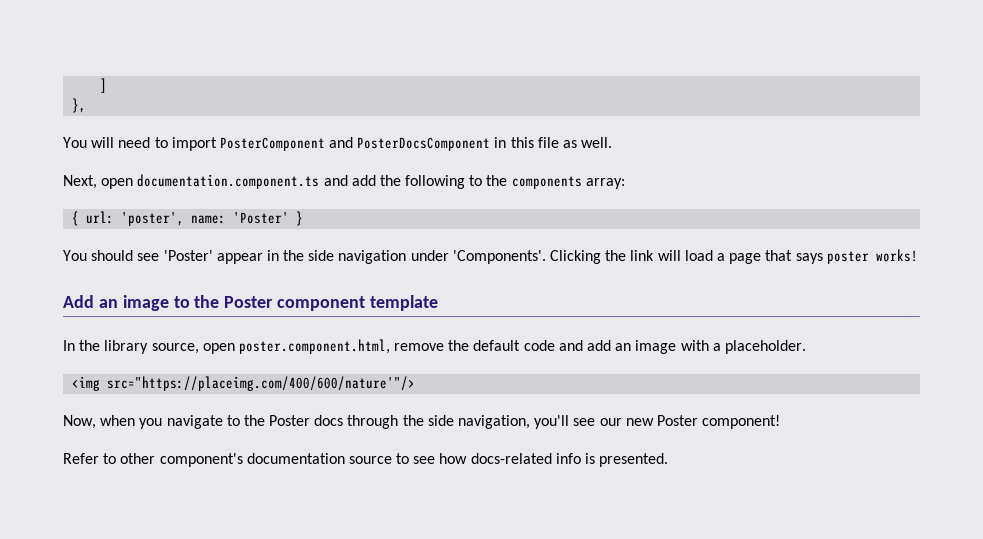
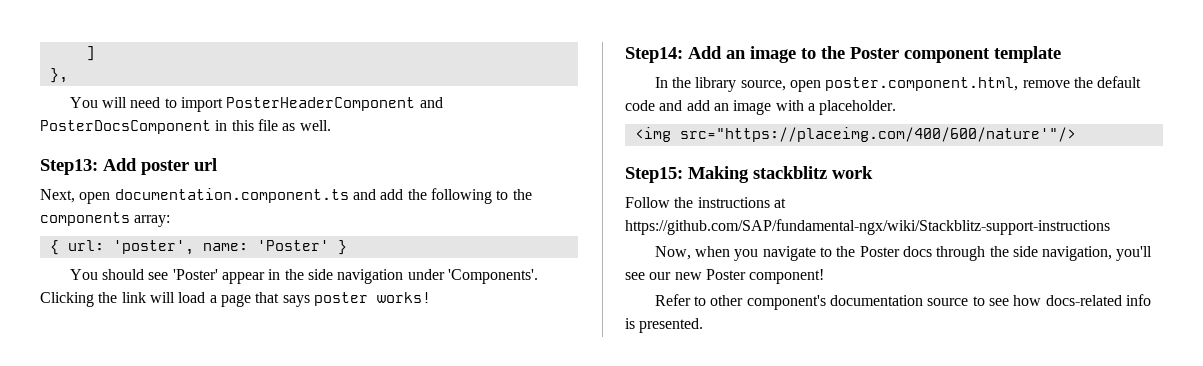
- You will need to import PosterComponent and PosterDocsComponent in this file as well.
+ You will need to import PosterHeaderComponent and PosterDocsComponent in this file as well.
+ Step13: Add poster url
- Add an image to the Poster component template
+ Step14: Add an image to the Poster component template
+ Step15: Making stackblitz work
+ Follow the instructions at https://github.com/SAP/fundamental-ngx/wiki/Stackblitz-support-instructions

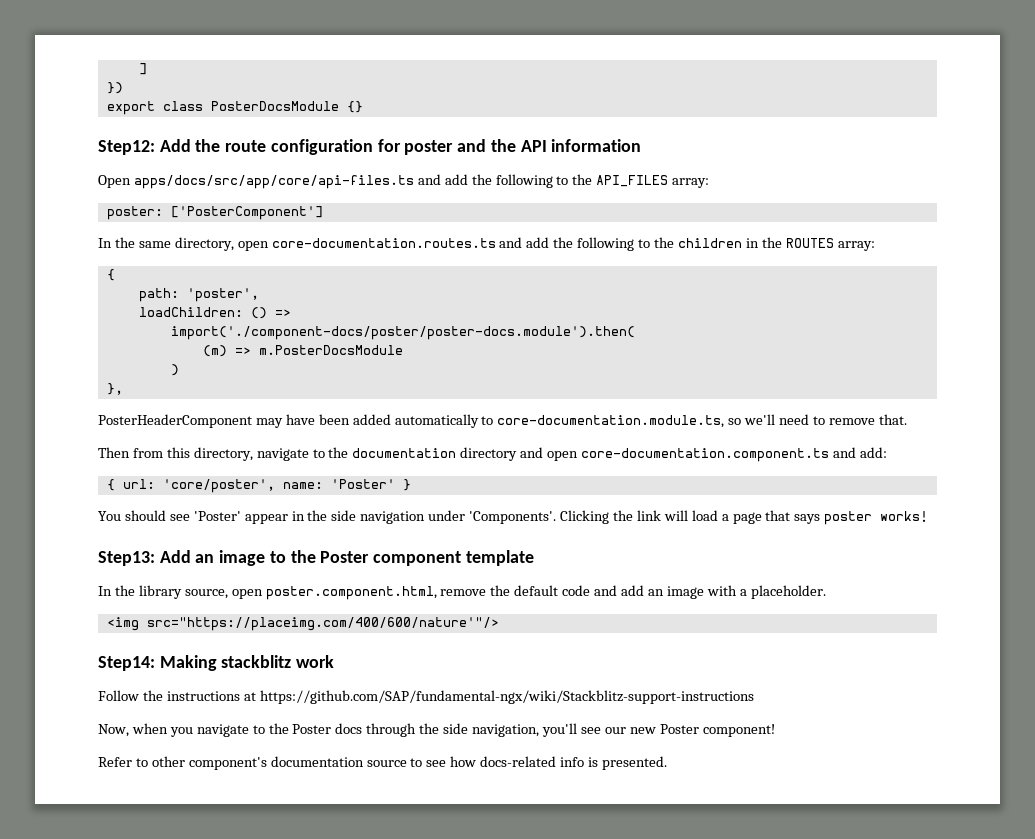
+ })
+ export class PosterDocsModule {}
+ Step12: Add the route configuration for poster and the API information
+ Open apps/docs/src/app/core/api-files.ts and add the following to the API_FILES array:
+ poster: ['PosterComponent']
+ In the same directory, open core-documentation.routes.ts and add the following to the children in the ROUTES array:
+ {
+ path: 'poster',
+ loadChildren: () =>
+ import('./component-docs/poster/poster-docs.module').then(
+ (m) => m.PosterDocsModule
+ )
  },
- You will need to import PosterHeaderComponent and PosterDocsComponent in this file as well.
- Step13: Add poster url
- Next, open documentation.component.ts and add the following to the components array:
- { url: 'poster', name: 'Poster' }
+ PosterHeaderComponent may have been added automatically to core-documentation.module.ts, so we'll need to remove that.
+ Then from this directory, navigate to the documentation directory and open core-documentation.component.ts and add:
+ { url: 'core/poster', name: 'Poster' }
- Step14: Add an image to the Poster component template
+ Step13: Add an image to the Poster component template
- Step15: Making stackblitz work
+ Step14: Making stackblitz work

